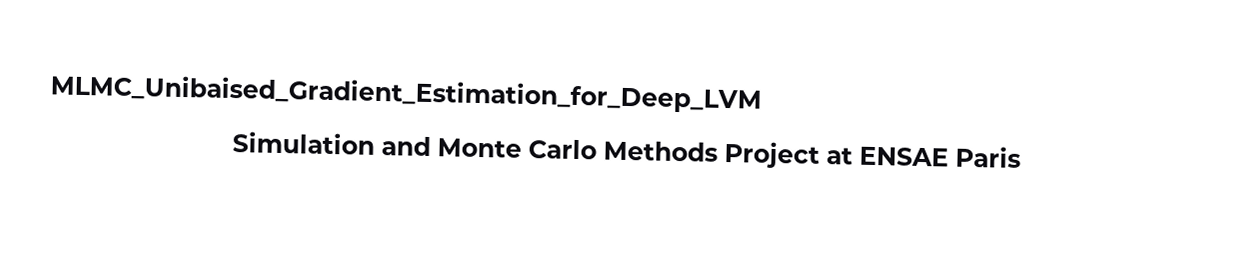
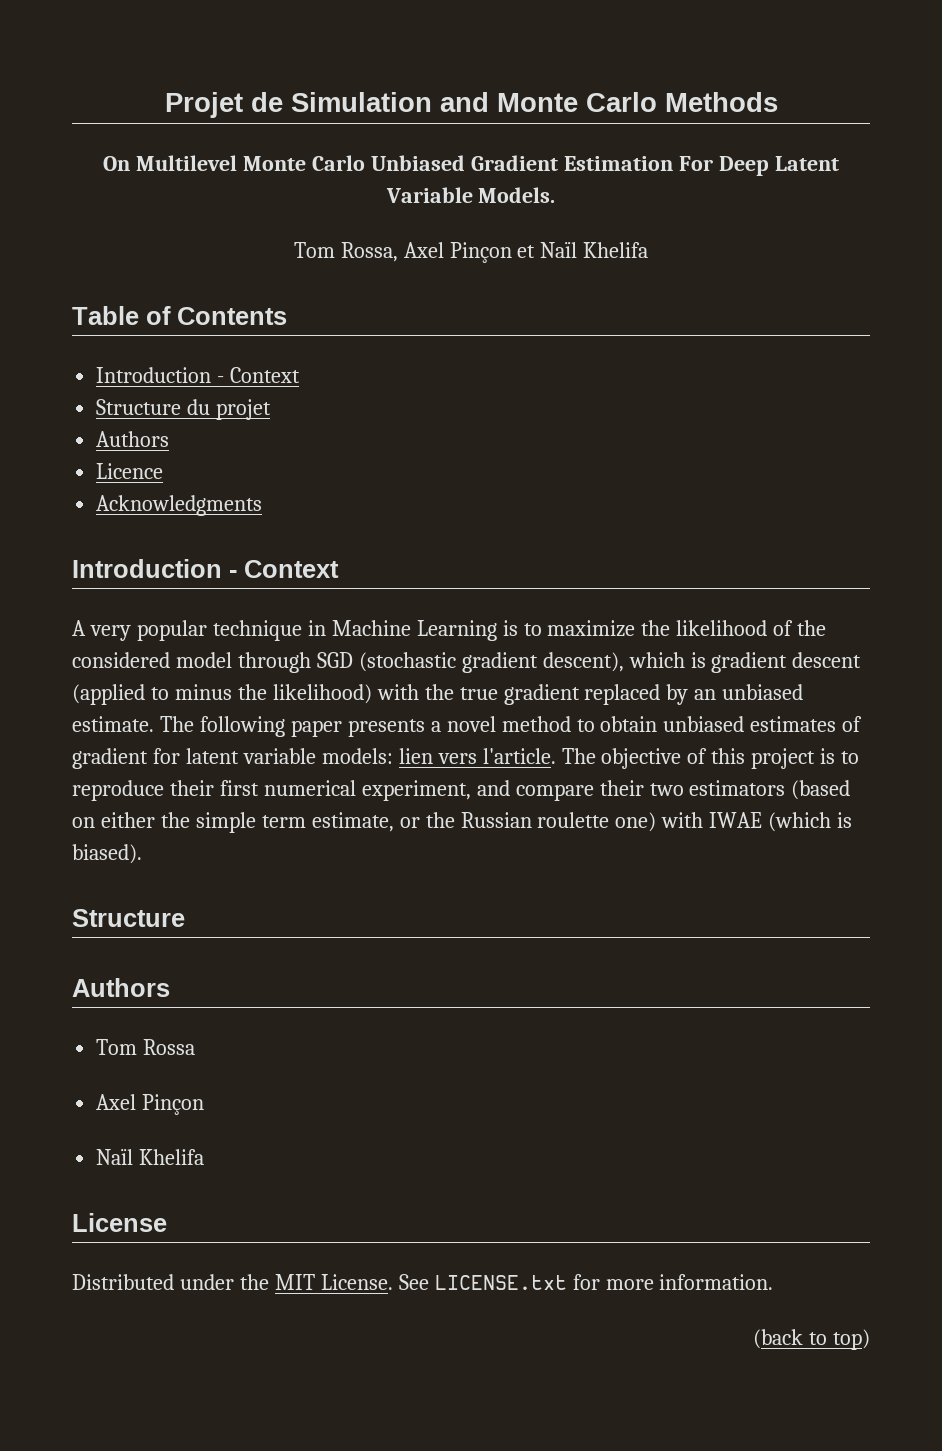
- MLMC_Unibaised_Gradient_Estimation_for_Deep_LVM
- Simulation and Monte Carlo Methods Project at ENSAE Paris
+ Projet de Simulation and Monte Carlo Methods
+ On Multilevel Monte Carlo Unbiased Gradient Estimation For Deep Latent Variable Models.
+ Tom Rossa, Axel Pinçon et Naïl Khelifa
+ Table of Contents
+ Introduction - Context
+ Structure du projet
+ Authors
+ Licence
+ Acknowledgments
+ Introduction - Context
+ A very popular technique in Machine Learning is to maximize the likelihood of the considered model through SGD (stochastic gradient descent), which is gradient descent (applied to minus the likelihood) with the true gradient replaced by an unbiased estimate. The following paper presents a novel method to obtain unbiased estimates of gradient for latent variable models: lien vers l'article. The objective of this project is to reproduce their first numerical experiment, and compare their two estimators (based on either the simple term estimate, or the Russian roulette one) with IWAE (which is biased).
+ Structure
+ Authors
+ Tom Rossa
+ Axel Pinçon
+ Naïl Khelifa
+ License
+ Distributed under the MIT License. See LICENSE.txt for more information.
+ (back to top)

